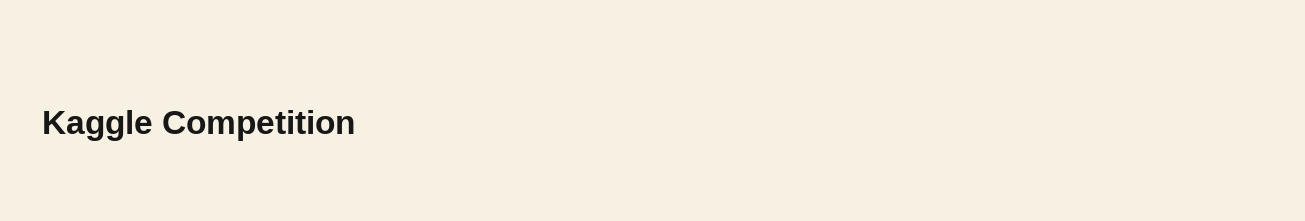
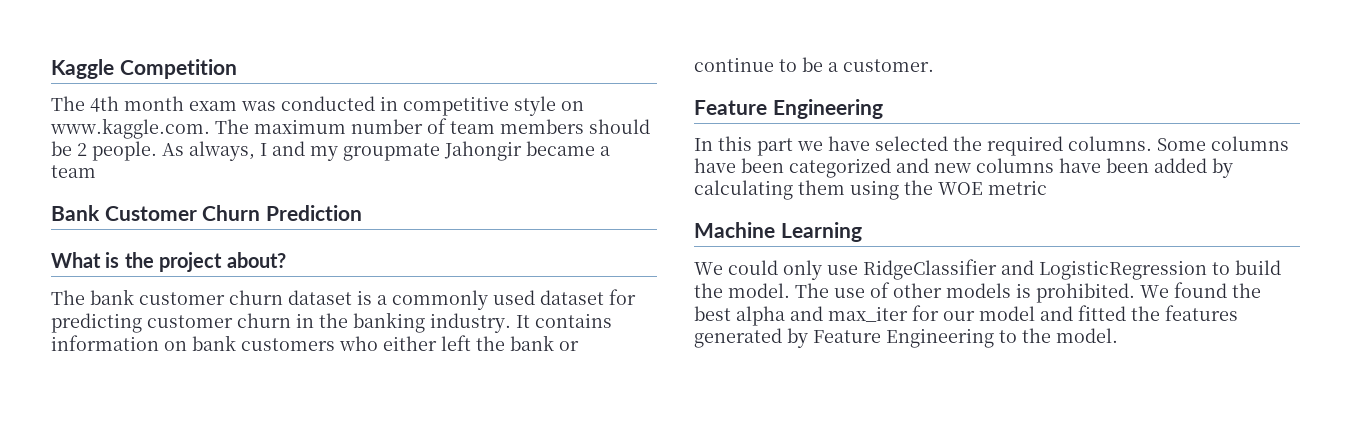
+ The 4th month exam was conducted in competitive style on www.kaggle.com. The maximum number of team members should be 2 people. As always, I and my groupmate Jahongir became a team
+ Bank Customer Churn Prediction
+ What is the project about?
+ The bank customer churn dataset is a commonly used dataset for predicting customer churn in the banking industry. It contains information on bank customers who either left the bank or continue to be a customer.
+ Feature Engineering
+ In this part we have selected the required columns. Some columns have been categorized and new columns have been added by calculating them using the WOE metric
+ Machine Learning
+ We could only use RidgeClassifier and LogisticRegression to build the model. The use of other models is prohibited. We found the best alpha and max_iter for our model and fitted the features generated by Feature Engineering to the model.

